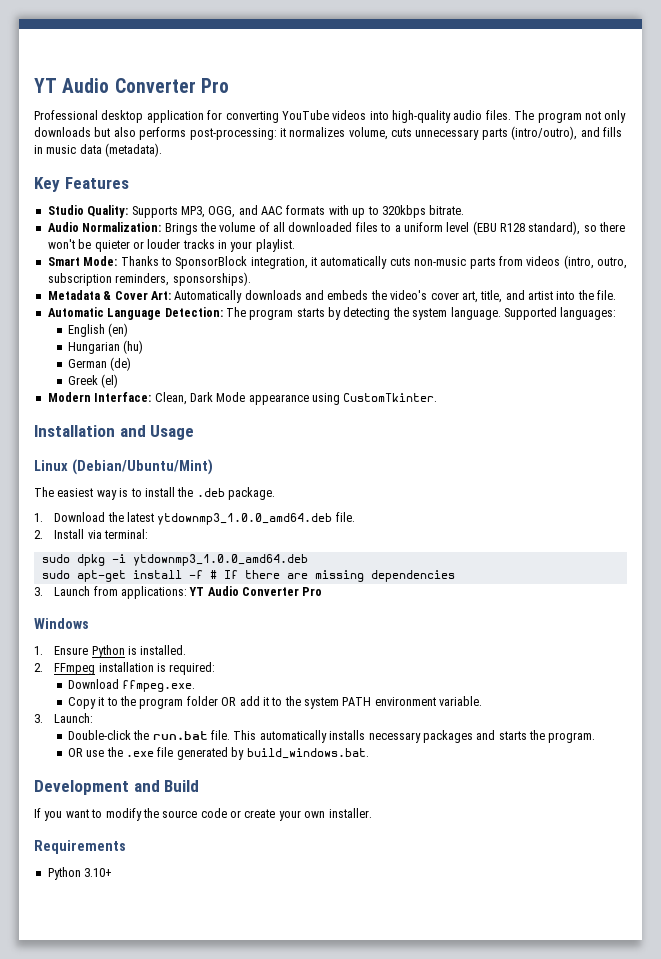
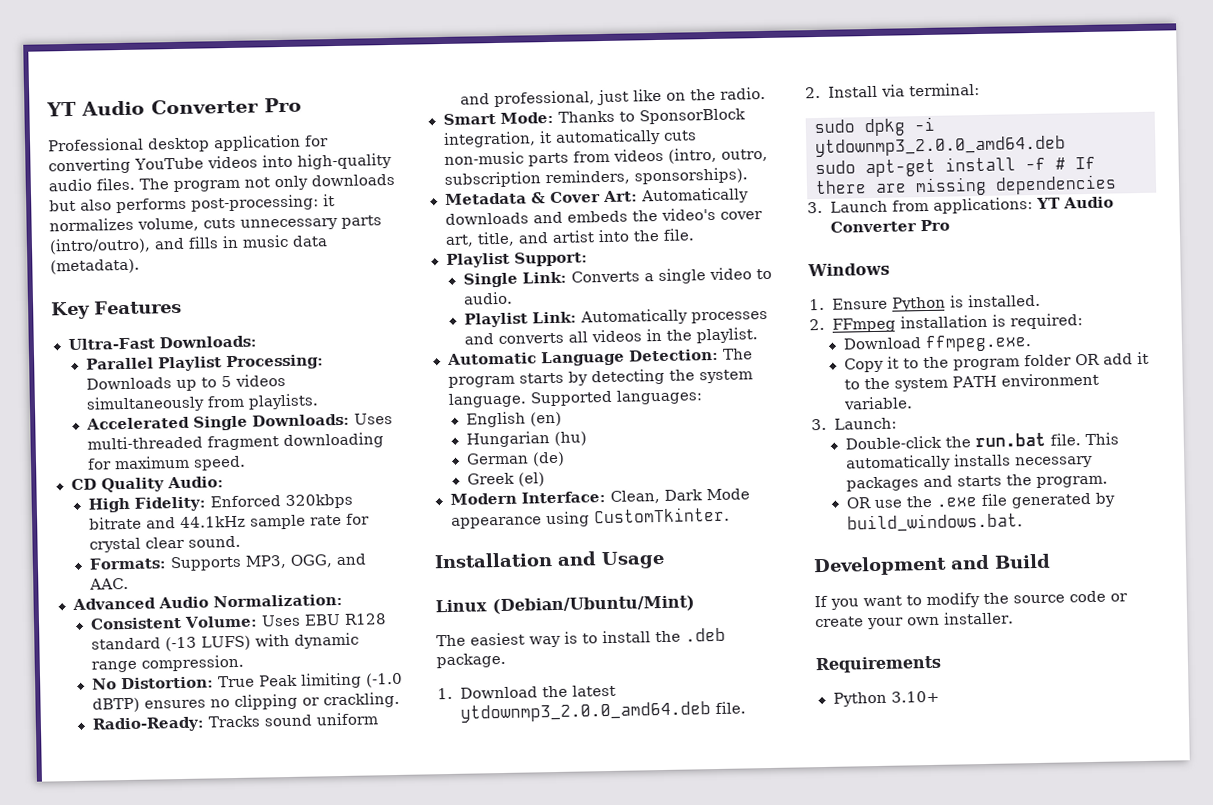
- Studio Quality: Supports MP3, OGG, and AAC formats with up to 320kbps bitrate.
- Audio Normalization: Brings the volume of all downloaded files to a uniform level (EBU R128 standard), so there won't be quieter or louder tracks in your playlist.
+ Ultra-Fast Downloads:
+ Parallel Playlist Processing: Downloads up to 5 videos simultaneously from playlists.
+ Accelerated Single Downloads: Uses multi-threaded fragment downloading for maximum speed.
+ CD Quality Audio:
+ High Fidelity: Enforced 320kbps bitrate and 44.1kHz sample rate for crystal clear sound.
+ Formats: Supports MP3, OGG, and AAC.
+ Advanced Audio Normalization:
+ Consistent Volume: Uses EBU R128 standard (-13 LUFS) with dynamic range compression.
+ No Distortion: True Peak limiting (-1.0 dBTP) ensures no clipping or crackling.
+ Radio-Ready: Tracks sound uniform and professional, just like on the radio.
+ Playlist Support:
+ Single Link: Converts a single video to audio.
+ Playlist Link: Automatically processes and converts all videos in the playlist.
- 1. Download the latest ytdownmp3_1.0.0_amd64.deb file.
+ 1. Download the latest ytdownmp3_2.0.0_amd64.deb file.
- sudo dpkg -i ytdownmp3_1.0.0_amd64.deb
+ sudo dpkg -i ytdownmp3_2.0.0_amd64.deb

